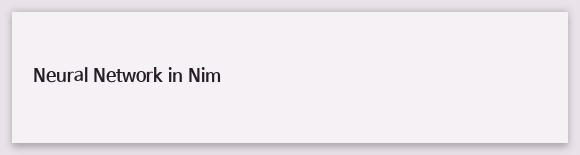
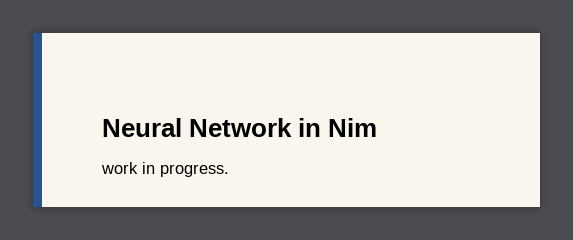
+ work in progress.

